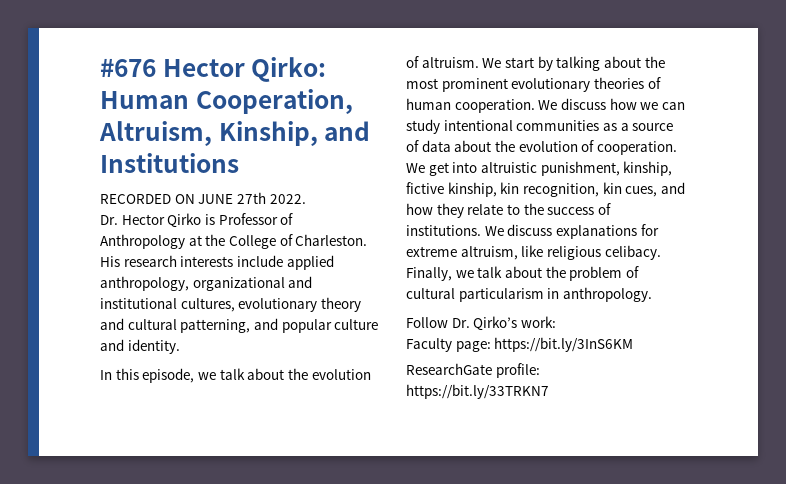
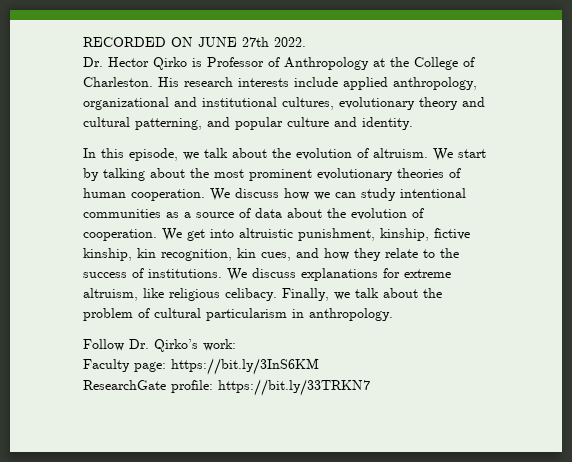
- #676 Hector Qirko: Human Cooperation, Altruism, Kinship, and Institutions

